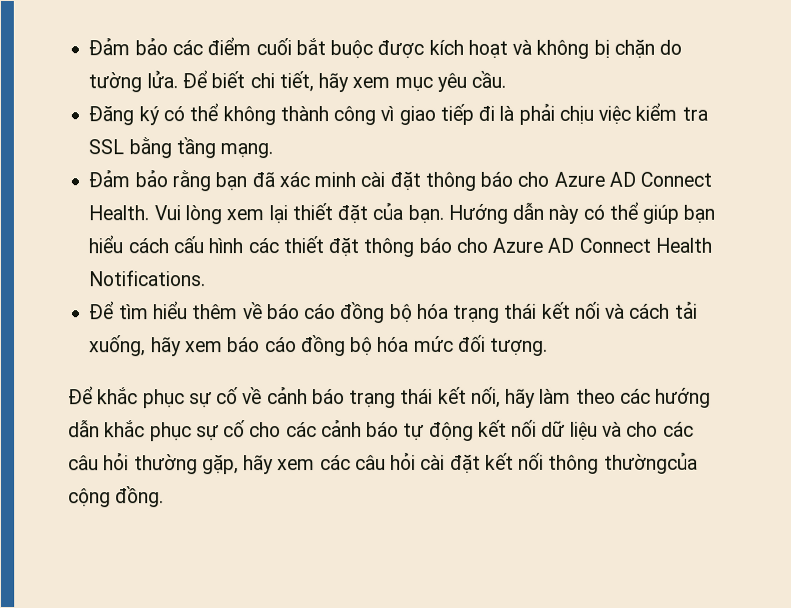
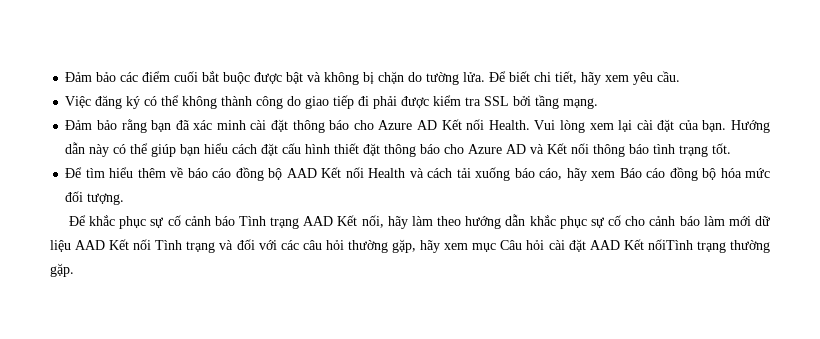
- Đảm bảo các điểm cuối bắt buộc được kích hoạt và không bị chặn do tường lửa.
+ Đảm bảo các điểm cuối bắt buộc được bật và không bị chặn do tường lửa.
- Để biết chi tiết, hãy xem mục yêu cầu.
+ Để biết chi tiết, hãy xem yêu cầu.
- Đăng ký có thể không thành công vì giao tiếp đi là phải chịu việc kiểm tra SSL bằng tầng mạng.
+ Việc đăng ký có thể không thành công do giao tiếp đi phải được kiểm tra SSL bởi tầng mạng.
- Đảm bảo rằng bạn đã xác minh cài đặt thông báo cho Azure AD Connect Health.
+ Đảm bảo rằng bạn đã xác minh cài đặt thông báo cho Azure AD Kết nối Health.
- Vui lòng xem lại thiết đặt của bạn.
+ Vui lòng xem lại cài đặt của bạn.
- Hướng dẫn này có thể giúp bạn hiểu cách cấu hình các thiết đặt thông báo cho Azure AD Connect Health Notifications.
+ Hướng dẫn này có thể giúp bạn hiểu cách đặt cấu hình thiết đặt thông báo cho Azure AD và Kết nối thông báo tình trạng tốt.
- Để tìm hiểu thêm về báo cáo đồng bộ hóa trạng thái kết nối và cách tải xuống, hãy xem báo cáo đồng bộ hóa mức đối tượng.
+ Để tìm hiểu thêm về báo cáo đồng bộ AAD Kết nối Health và cách tải xuống báo cáo, hãy xem Báo cáo đồng bộ hóa mức đối tượng.
- Để khắc phục sự cố về cảnh báo trạng thái kết nối, hãy làm theo các hướng dẫn khắc phục sự cố cho các cảnh báo tự động kết nối dữ liệu và cho các câu hỏi thường gặp, hãy xem các câu hỏi cài đặt kết nối thông thườngcủa cộng đồng.
+ Để khắc phục sự cố cảnh báo Tình trạng AAD Kết nối, hãy làm theo hướng dẫn khắc phục sự cố cho cảnh báo làm mới dữ liệu AAD Kết nối Tình trạng và đối với các câu hỏi thường gặp, hãy xem mục Câu hỏi cài đặt AAD Kết nốiTình trạng thường gặp.

